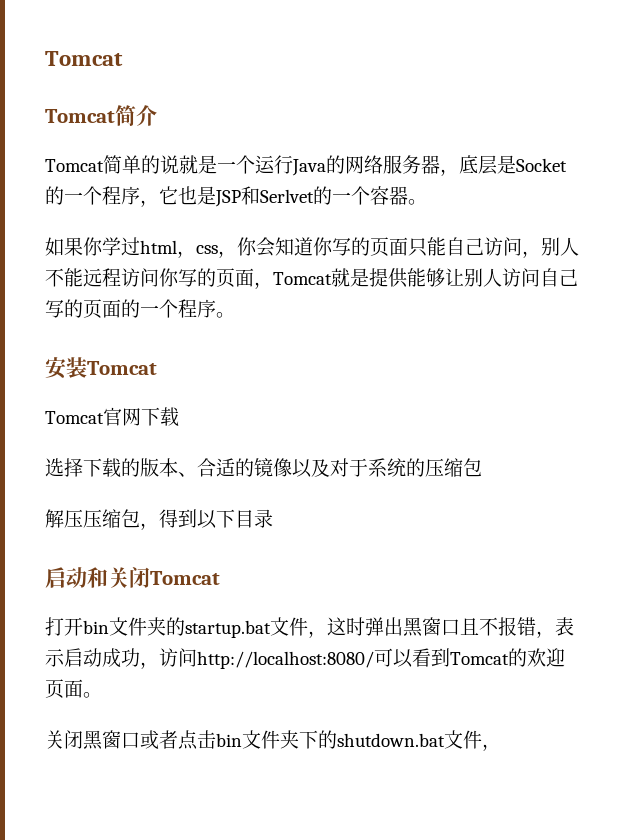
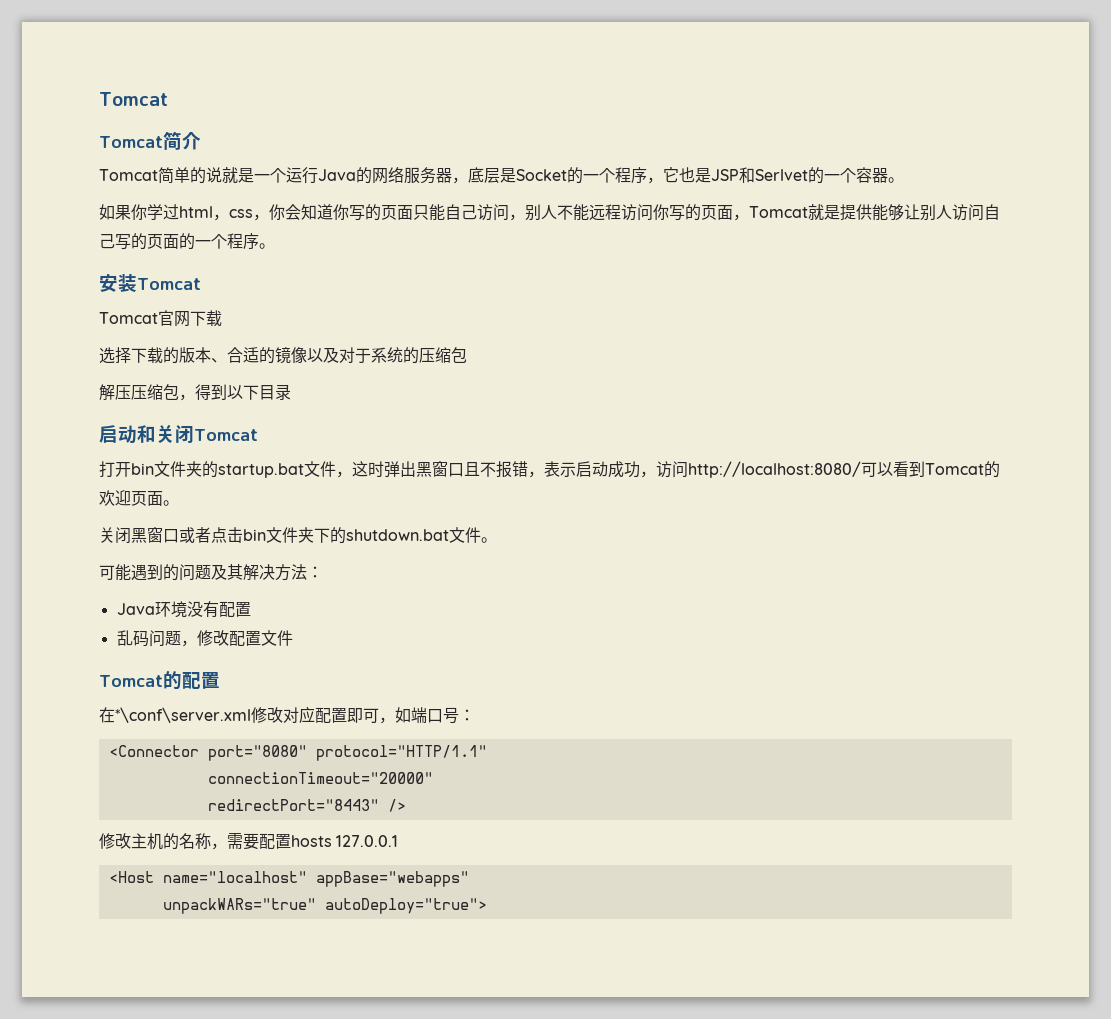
- 关闭黑窗口或者点击bin文件夹下的shutdown.bat文件，
+ 关闭黑窗口或者点击bin文件夹下的shutdown.bat文件。
+ 可能遇到的问题及其解决方法：
+ Java环境没有配置
+ 乱码问题，修改配置文件
+ Tomcat的配置
+ 在*\conf\server.xml修改对应配置即可，如端口号：
+ <Connector port="8080" protocol="HTTP/1.1"
+ connectionTimeout="20000"
+ redirectPort="8443" />
+ 修改主机的名称，需要配置hosts 127.0.0.1
+ <Host name="localhost" appBase="webapps"
+ unpackWARs="true" autoDeploy="true">

